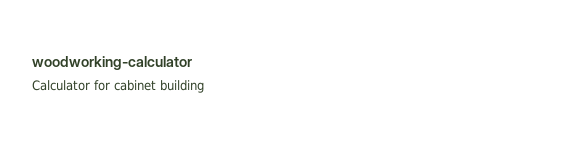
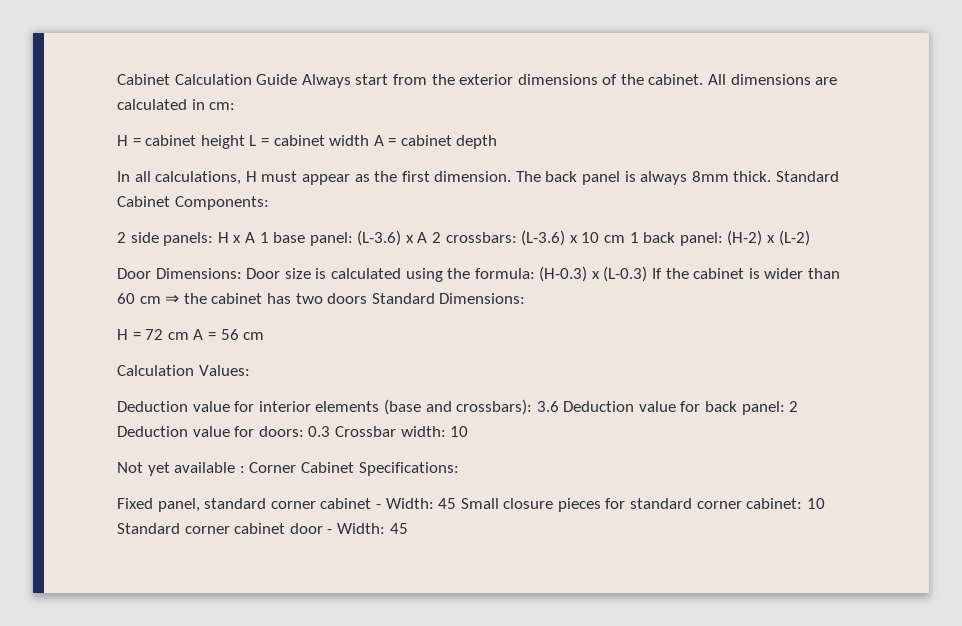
- woodworking-calculator
- Calculator for cabinet building
+ Cabinet Calculation Guide Always start from the exterior dimensions of the cabinet. All dimensions are calculated in cm:
+ H = cabinet height L = cabinet width A = cabinet depth
+ In all calculations, H must appear as the first dimension. The back panel is always 8mm thick. Standard Cabinet Components:
+ 2 side panels: H x A 1 base panel: (L-3.6) x A 2 crossbars: (L-3.6) x 10 cm 1 back panel: (H-2) x (L-2)
+ Door Dimensions: Door size is calculated using the formula: (H-0.3) x (L-0.3) If the cabinet is wider than 60 cm ⇒ the cabinet has two doors Standard Dimensions:
+ H = 72 cm A = 56 cm
+ Calculation Values:
+ Deduction value for interior elements (base and crossbars): 3.6 Deduction value for back panel: 2 Deduction value for doors: 0.3 Crossbar width: 10
+ Not yet available : Corner Cabinet Specifications:
+ Fixed panel, standard corner cabinet - Width: 45 Small closure pieces for standard corner cabinet: 10 Standard corner cabinet door - Width: 45

